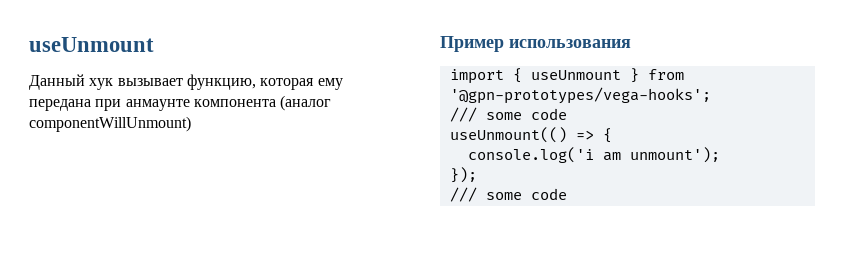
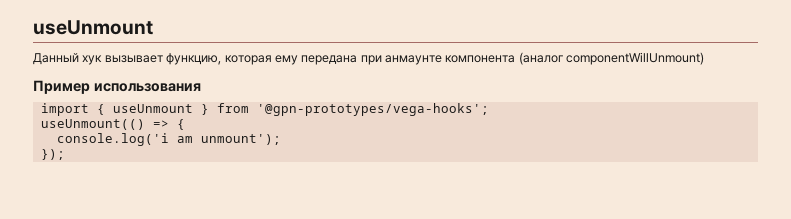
  import { useUnmount } from '@gpn-prototypes/vega-hooks';
- /// some code
  });
- /// some code

